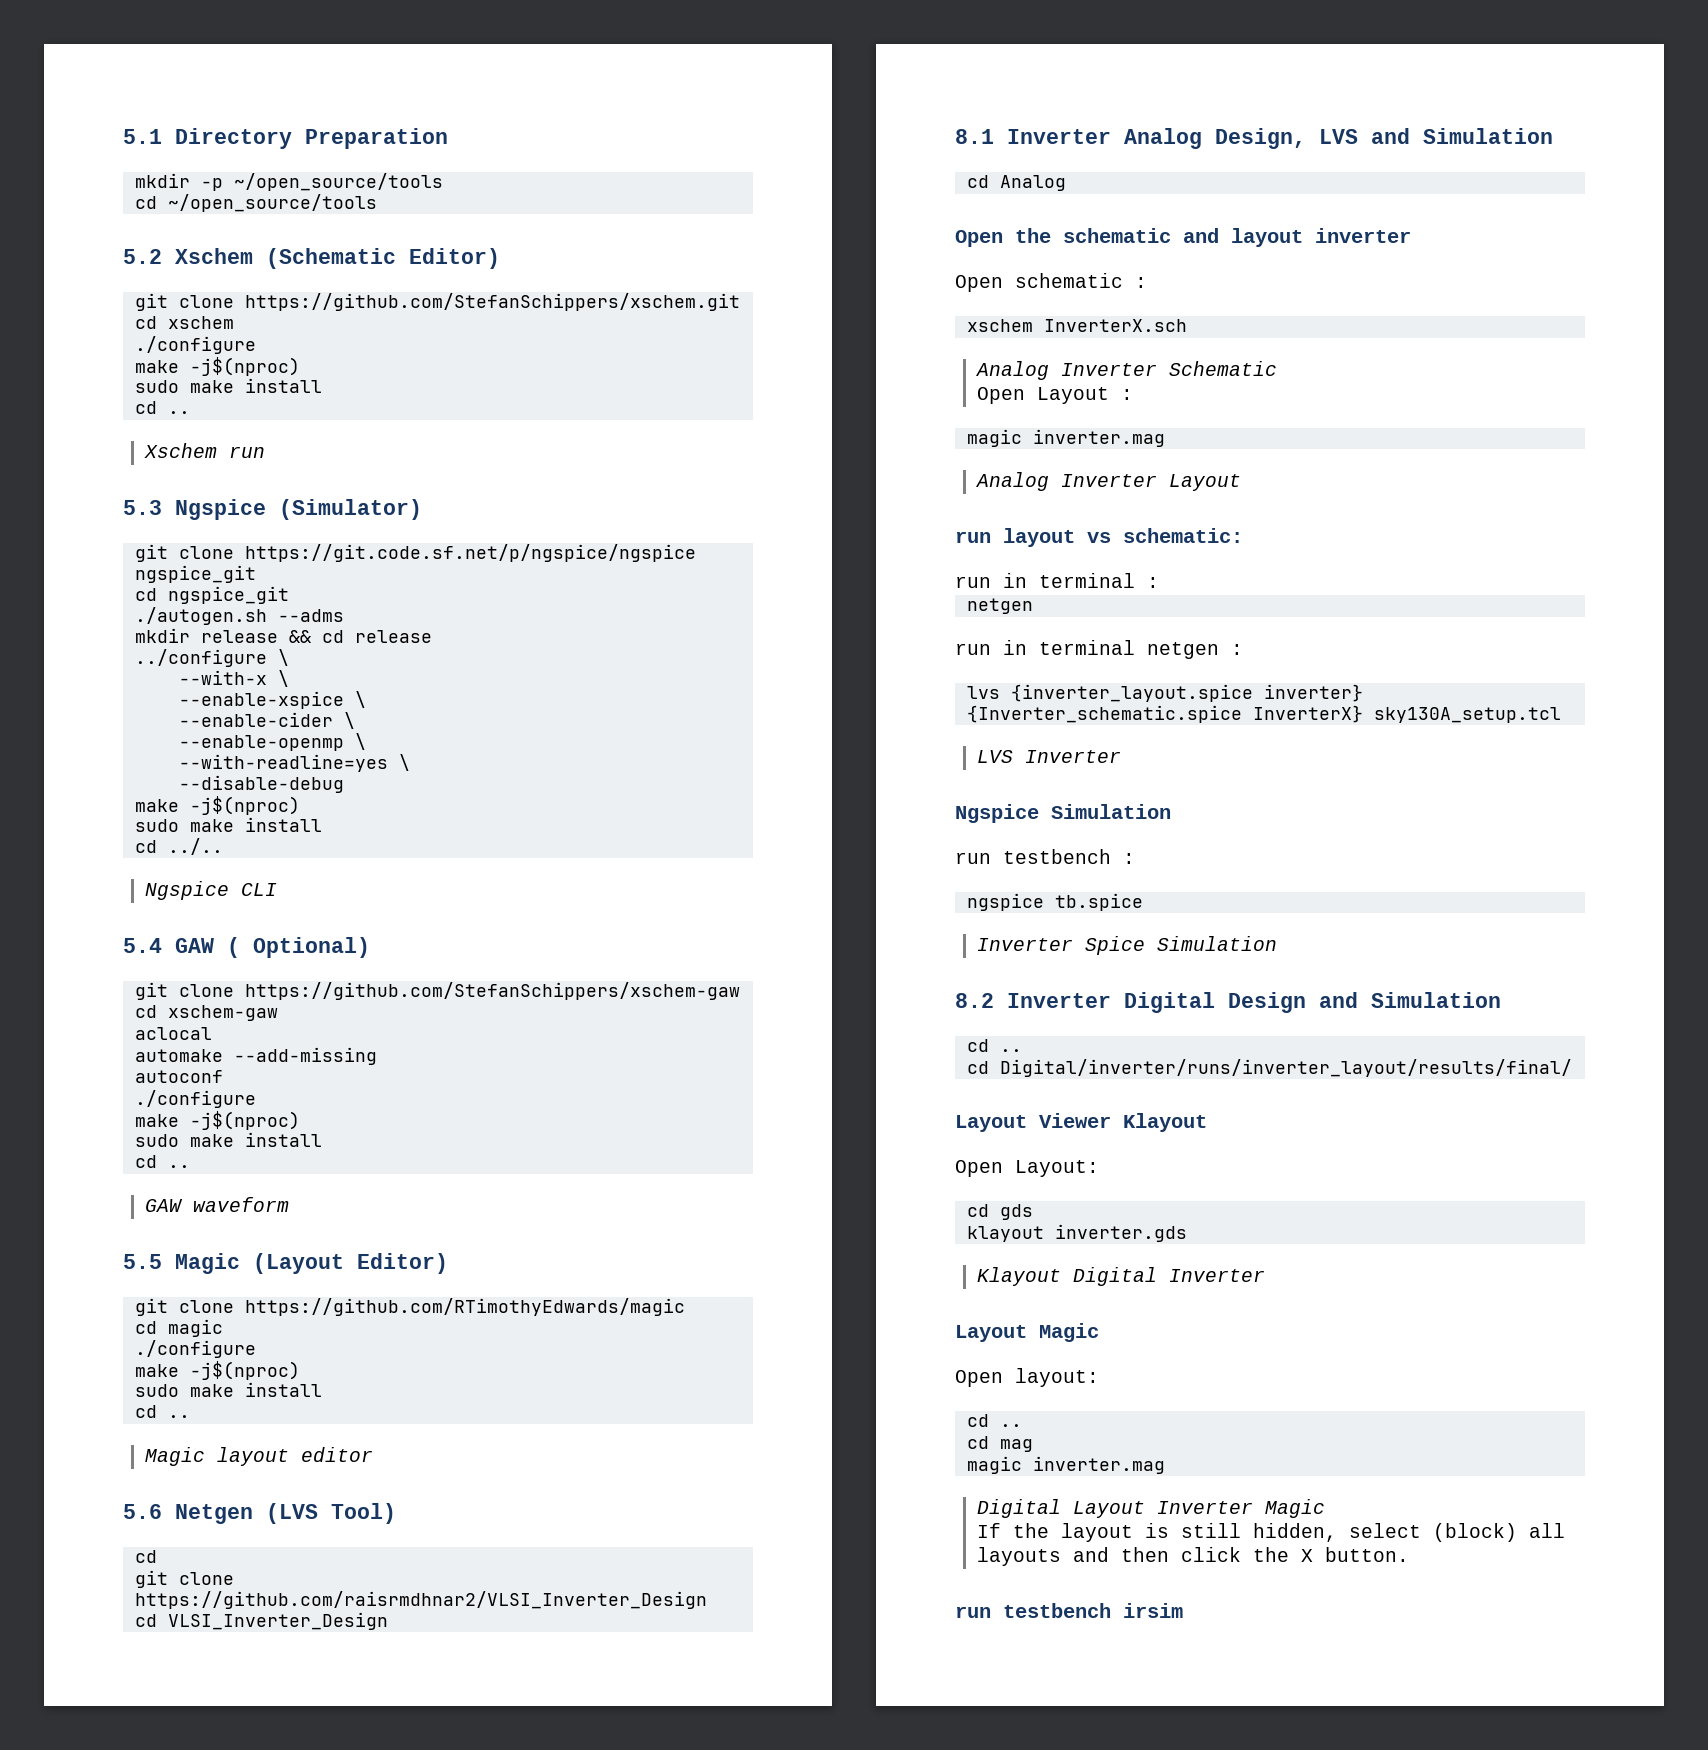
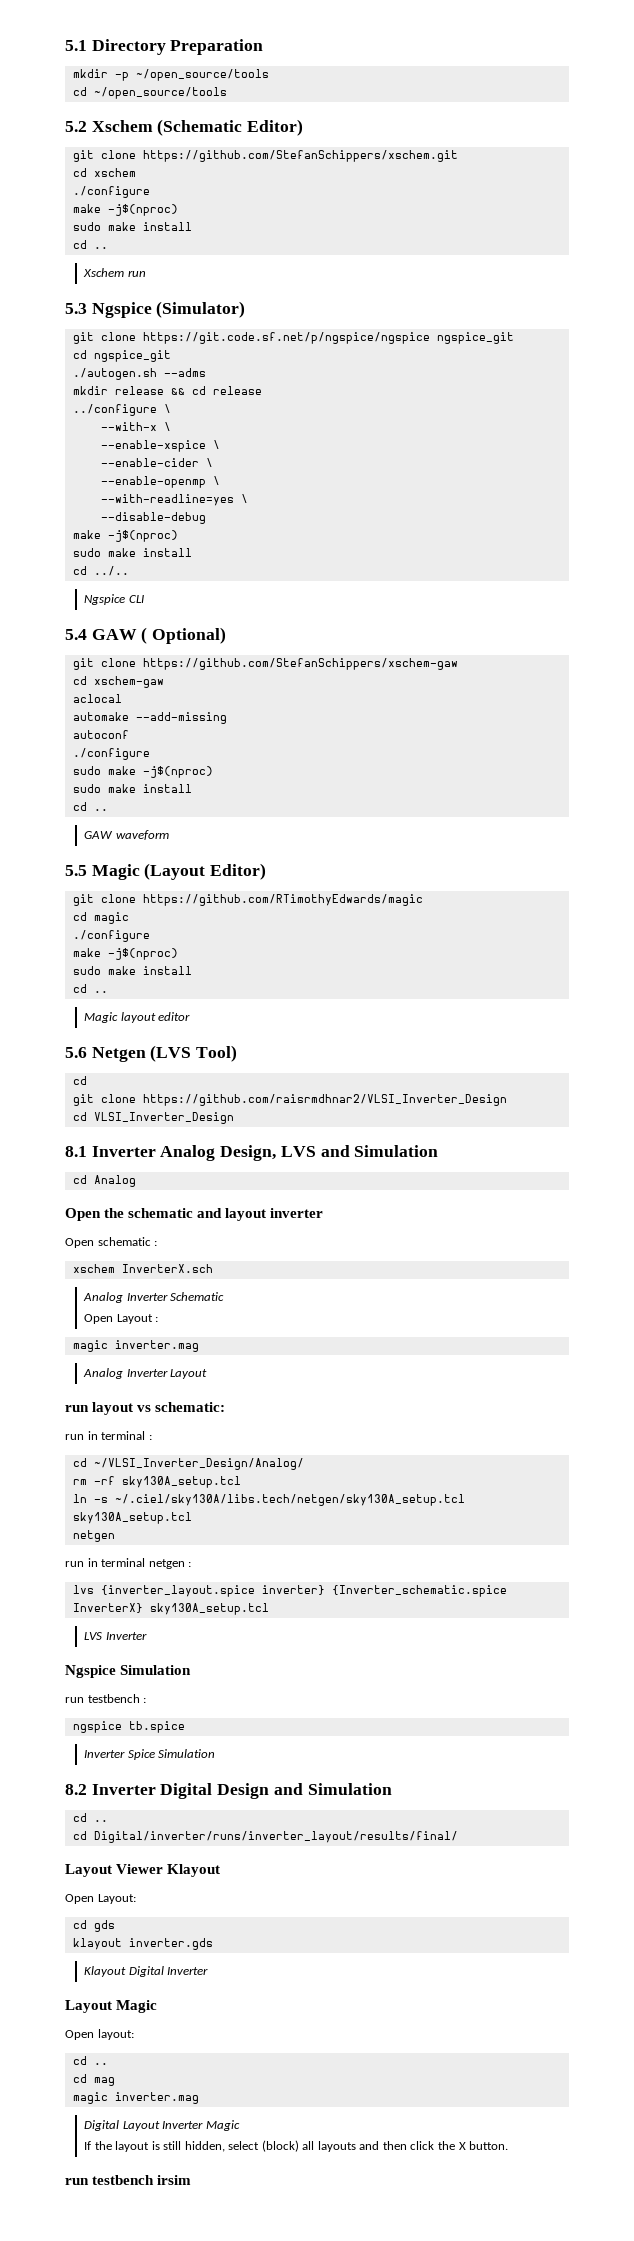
  autoconf
  ./configure
- make -j$(nproc)
+ sudo make -j$(nproc)
+ cd ~/VLSI_Inverter_Design/Analog/
+ rm -rf sky130A_setup.tcl
+ ln -s ~/.ciel/sky130A/libs.tech/netgen/sky130A_setup.tcl sky130A_setup.tcl

